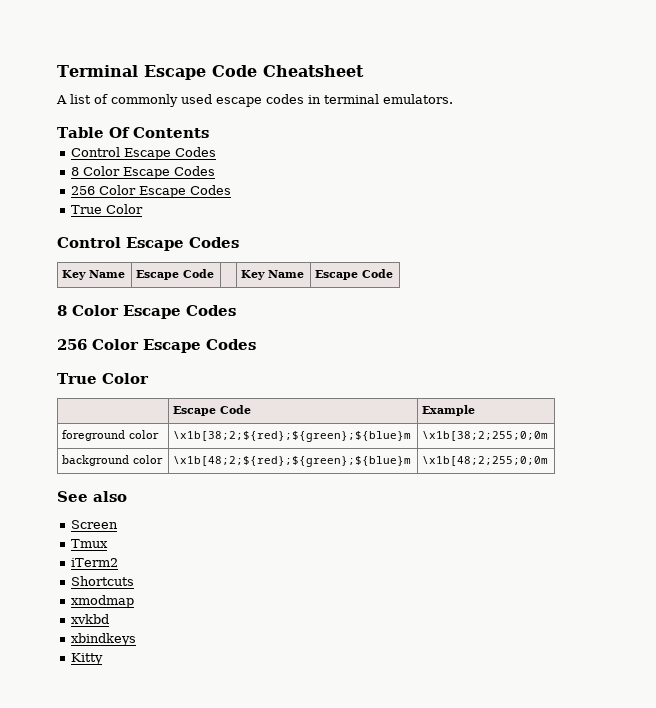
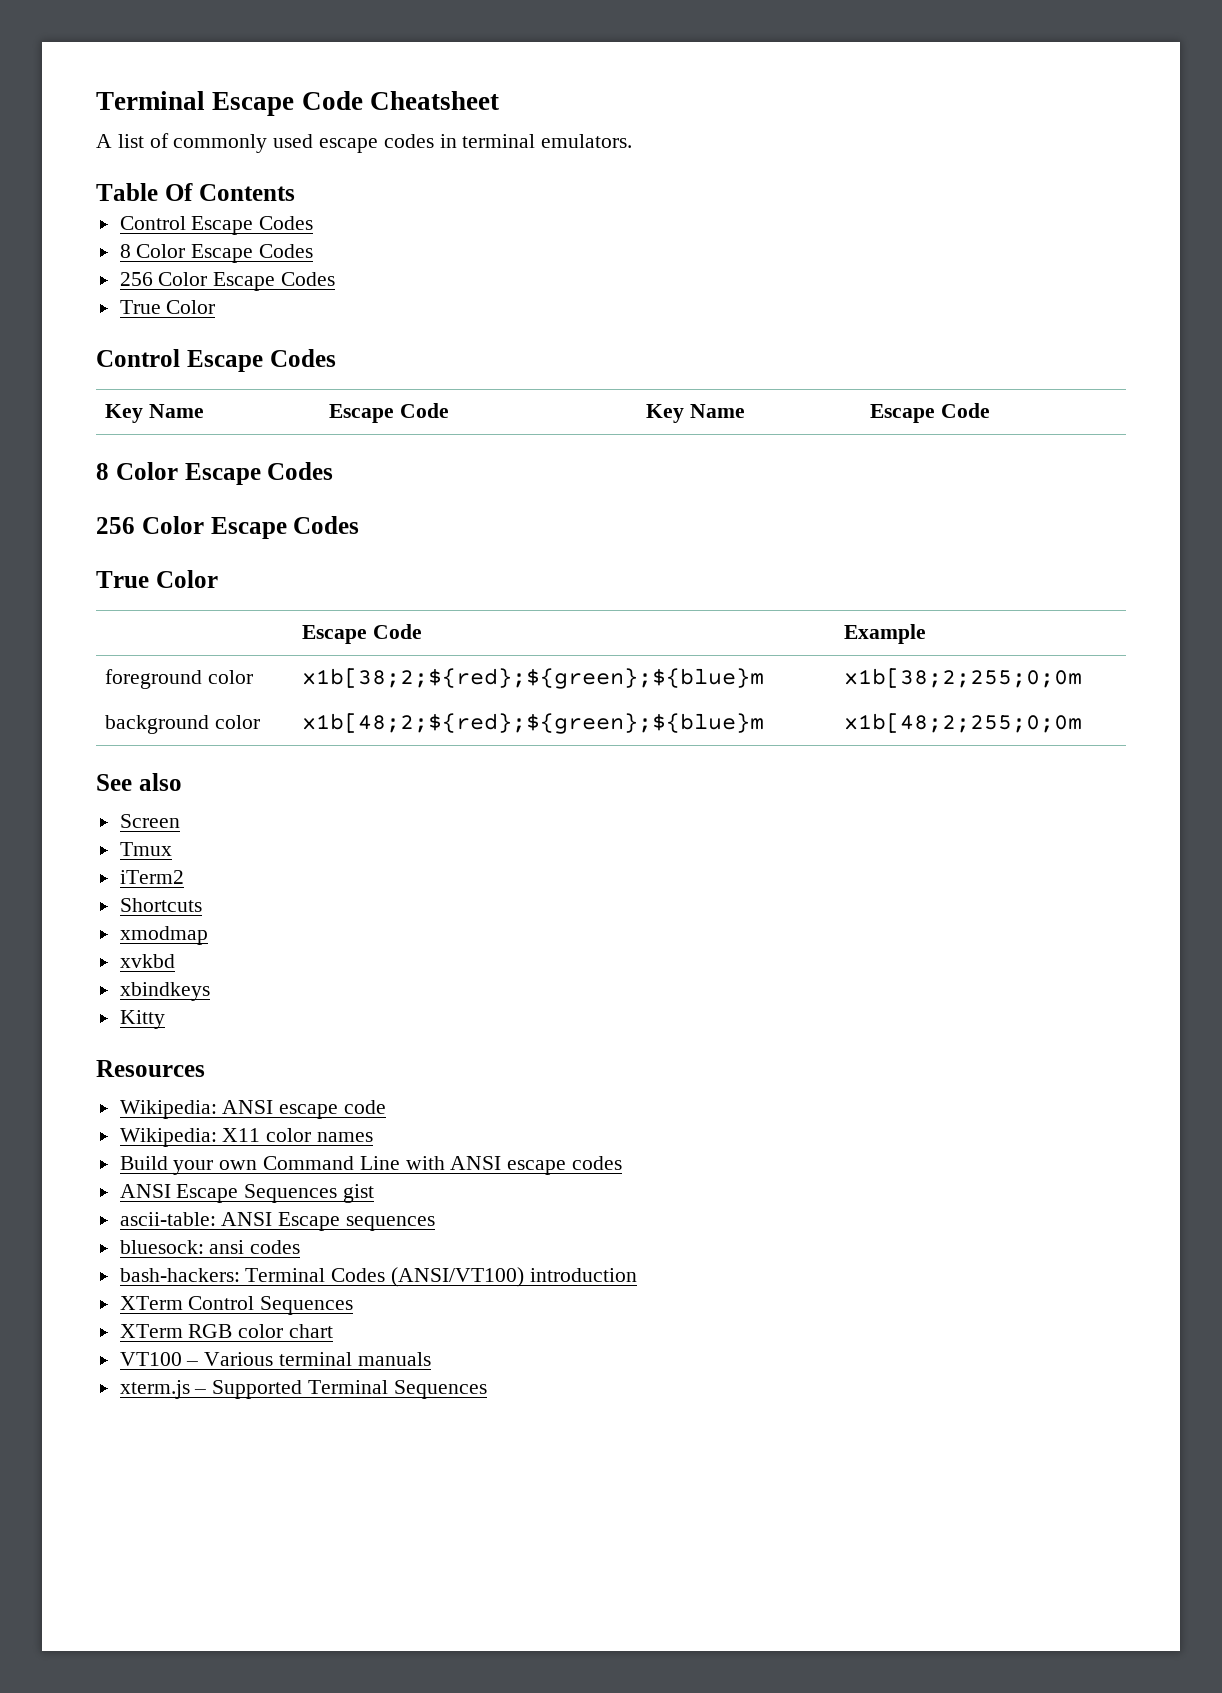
- foreground color | \x1b[38;2;${red};${green};${blue}m | \x1b[38;2;255;0;0m
+ foreground color | x1b[38;2;${red};${green};${blue}m | x1b[38;2;255;0;0m
- background color | \x1b[48;2;${red};${green};${blue}m | \x1b[48;2;255;0;0m
+ background color | x1b[48;2;${red};${green};${blue}m | x1b[48;2;255;0;0m
+ Resources
+ Wikipedia: ANSI escape code
+ Wikipedia: X11 color names
+ Build your own Command Line with ANSI escape codes
+ ANSI Escape Sequences gist
+ ascii-table: ANSI Escape sequences
+ bluesock: ansi codes
+ bash-hackers: Terminal Codes (ANSI/VT100) introduction
+ XTerm Control Sequences
+ XTerm RGB color chart
+ VT100 – Various terminal manuals
+ xterm.js – Supported Terminal Sequences

